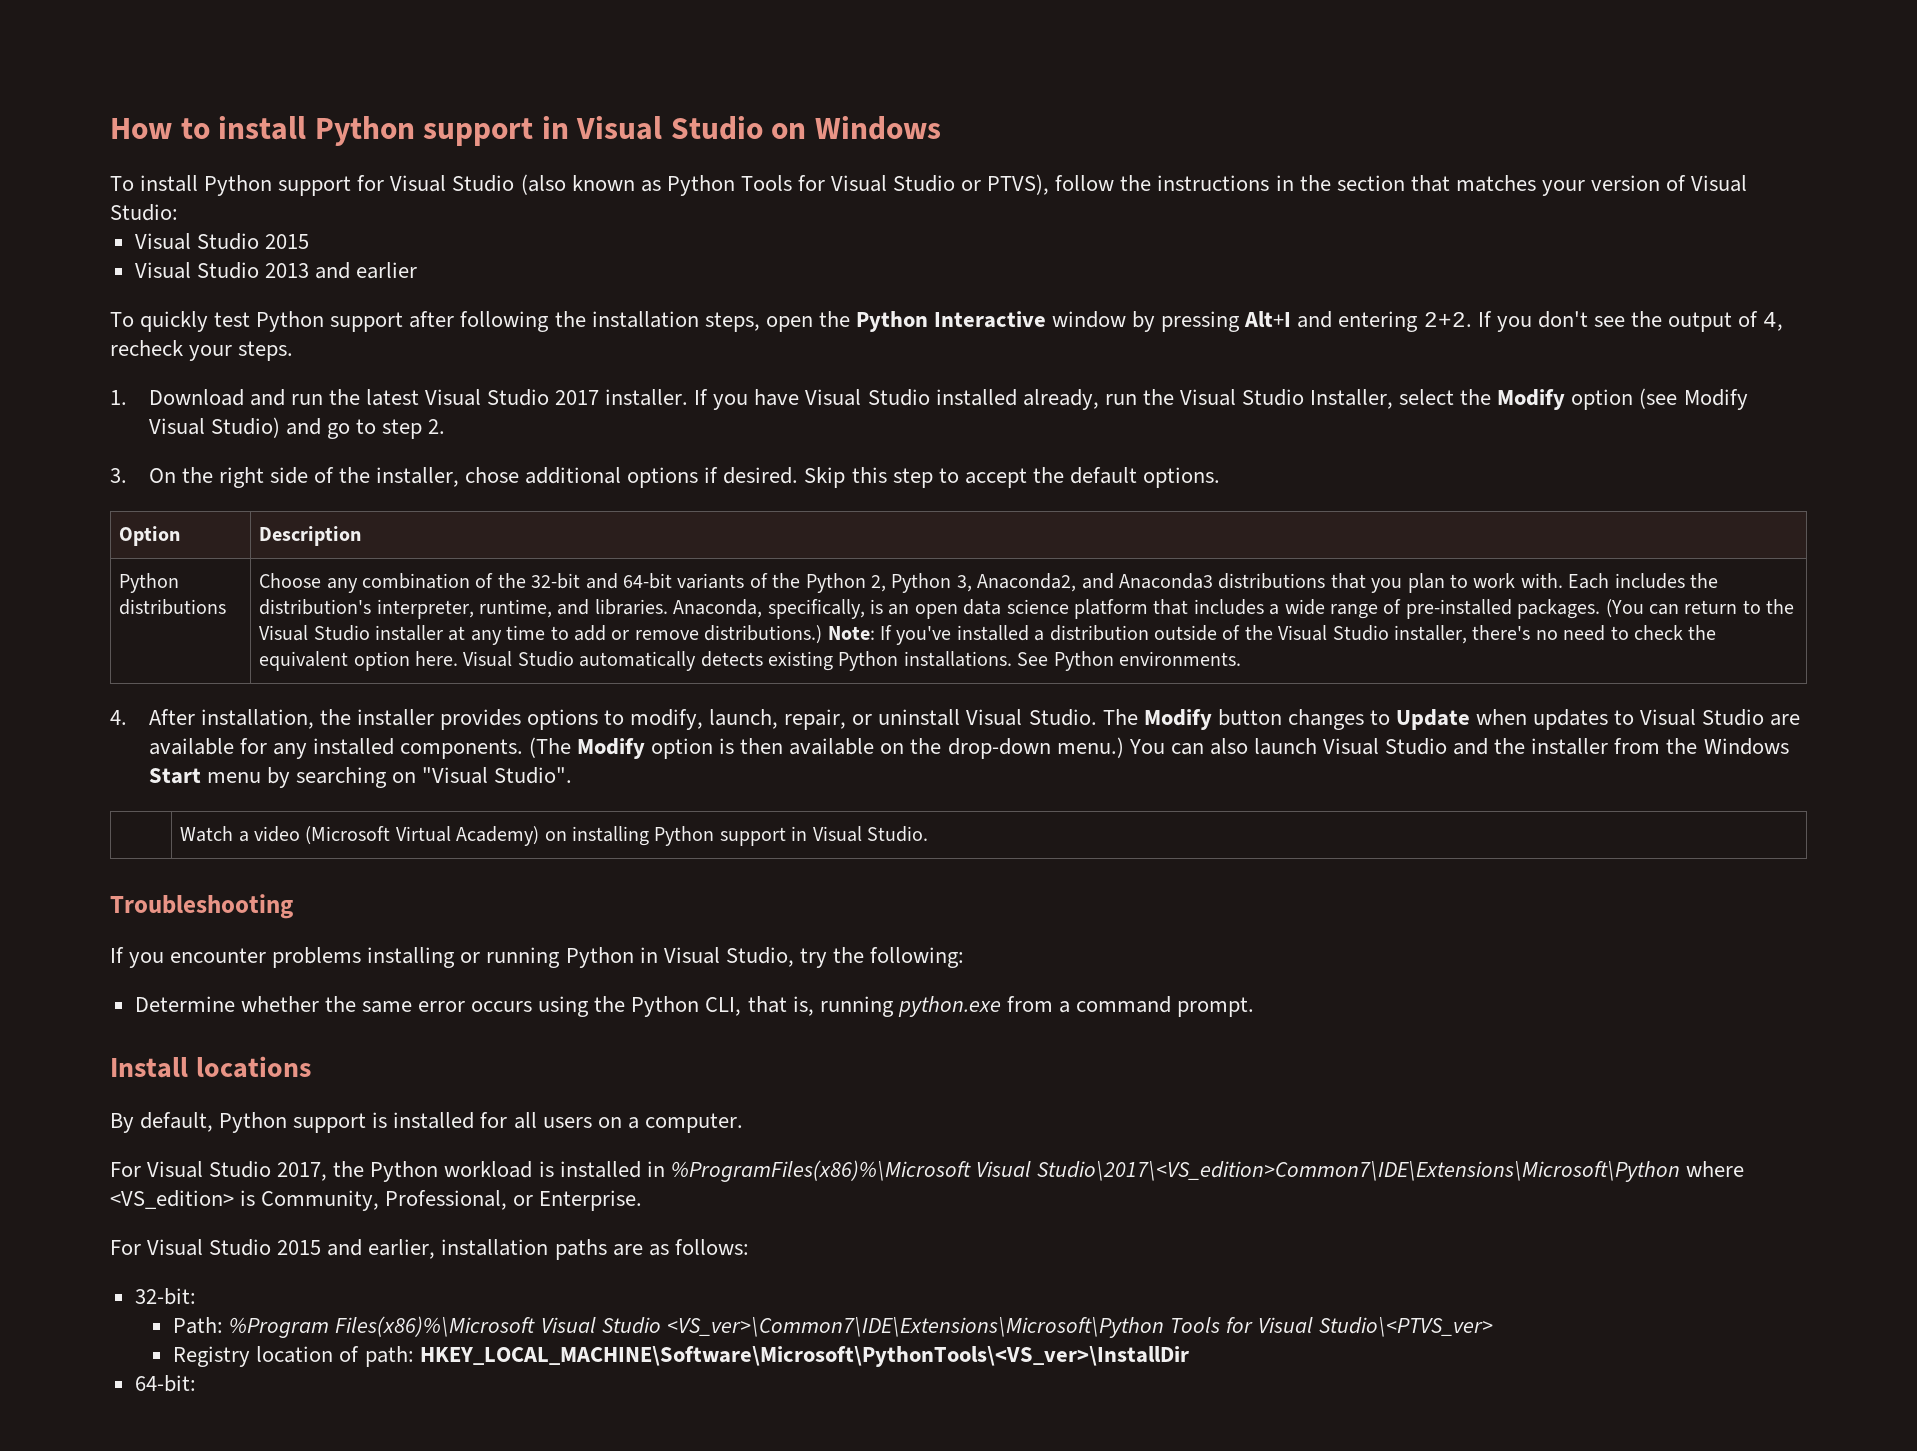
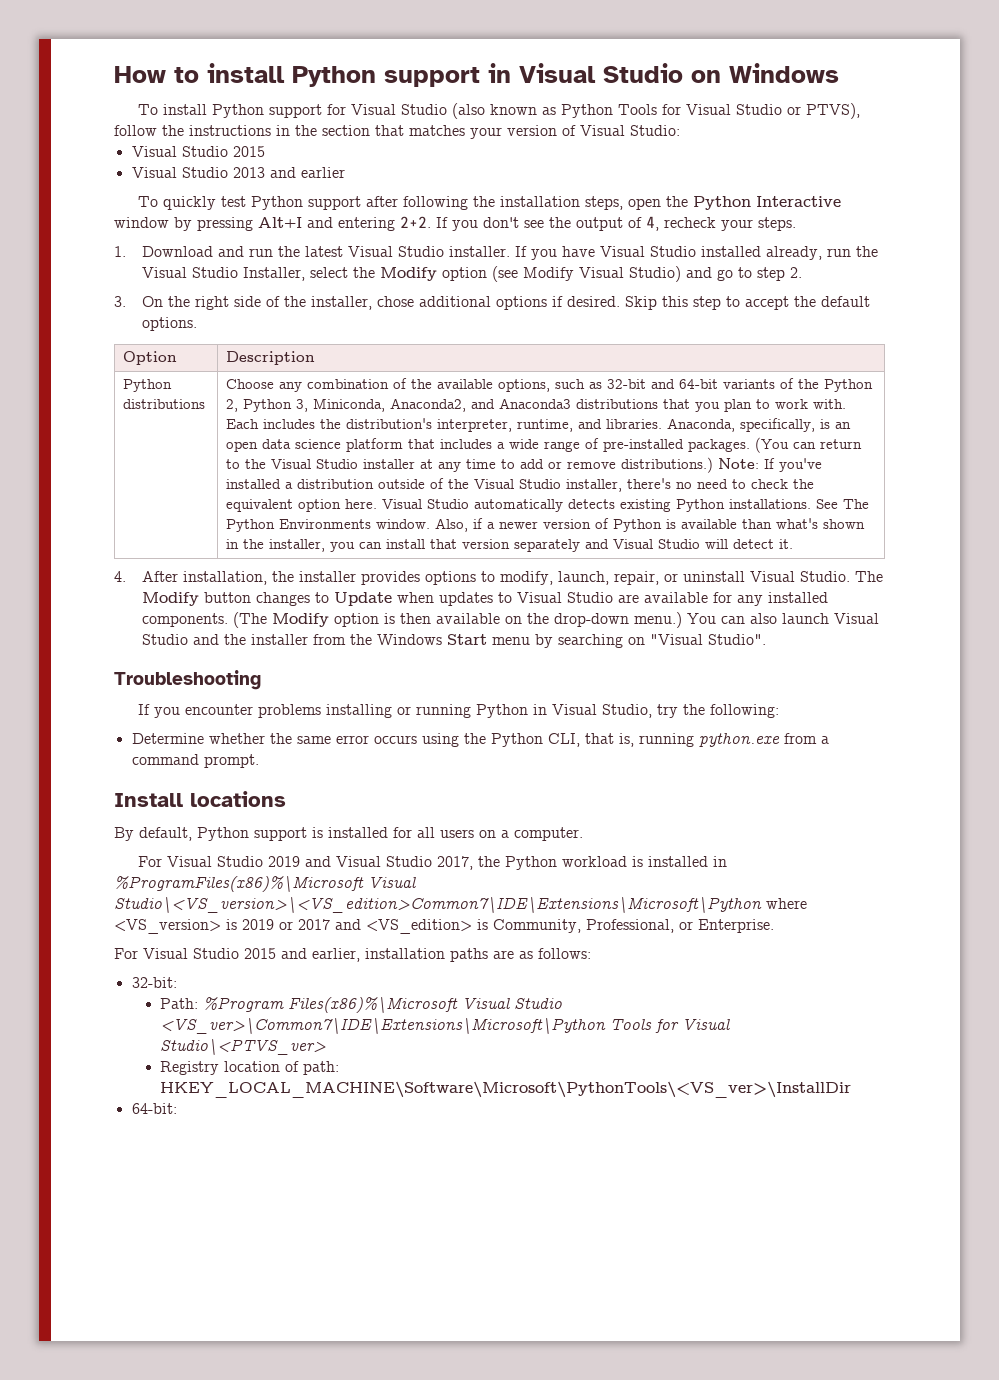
- 1. Download and run the latest Visual Studio 2017 installer.
+ 1. Download and run the latest Visual Studio installer.
- Choose any combination of the 32-bit and 64-bit variants of the Python 2, Python 3, Anaconda2, and Anaconda3 distributions that you plan to work with.
+ Choose any combination of the available options, such as 32-bit and 64-bit variants of the Python 2, Python 3, Miniconda, Anaconda2, and Anaconda3 distributions that you plan to work with.
- See Python environments.
+ See The Python Environments window. Also, if a newer version of Python is available than what's shown in the installer, you can install that version separately and Visual Studio will detect it.
- | Watch a video (Microsoft Virtual Academy) on installing Python support in Visual Studio.
- For Visual Studio 2017, the Python workload is installed in %ProgramFiles(x86)%\Microsoft Visual Studio\2017\<VS_edition>Common7\IDE\Extensions\Microsoft\Python where <VS_edition> is Community, Professional, or Enterprise.
+ For Visual Studio 2019 and Visual Studio 2017, the Python workload is installed in %ProgramFiles(x86)%\Microsoft Visual Studio\<VS_version>\<VS_edition>Common7\IDE\Extensions\Microsoft\Python where <VS_version> is 2019 or 2017 and <VS_edition> is Community, Professional, or Enterprise.

